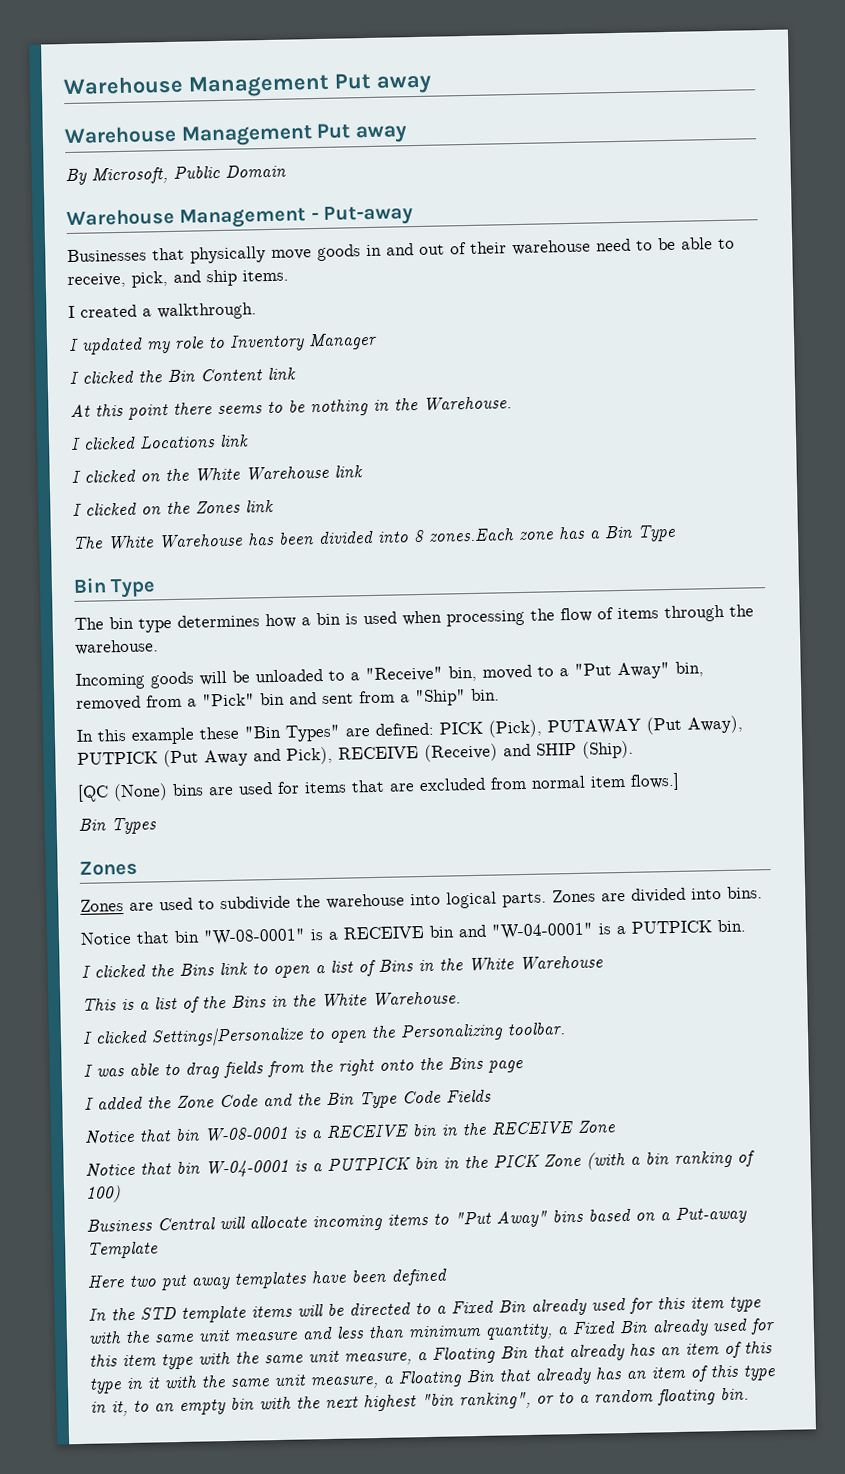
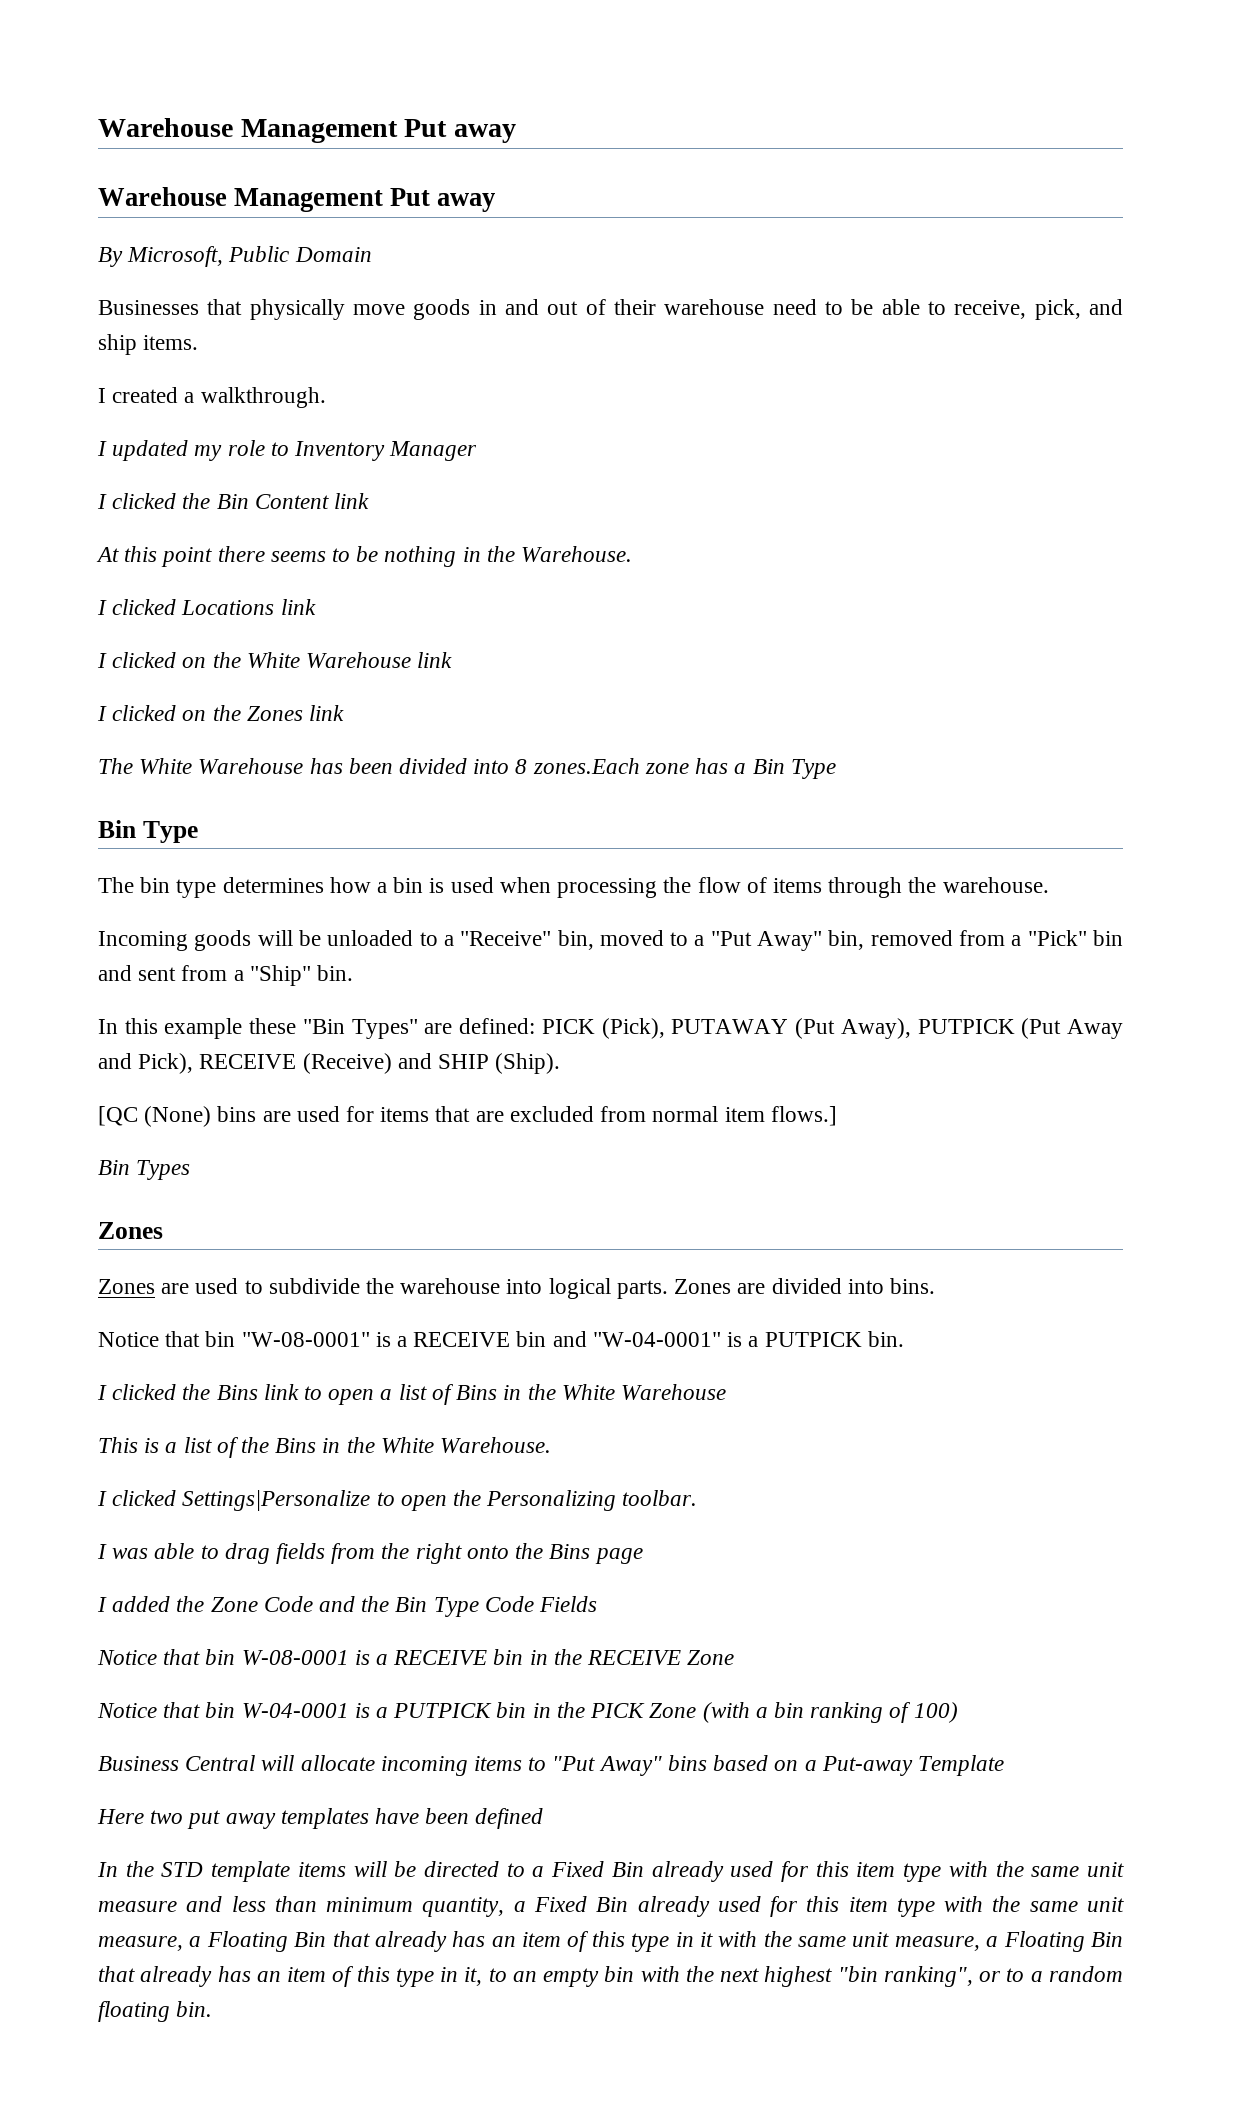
- Warehouse Management - Put-away

